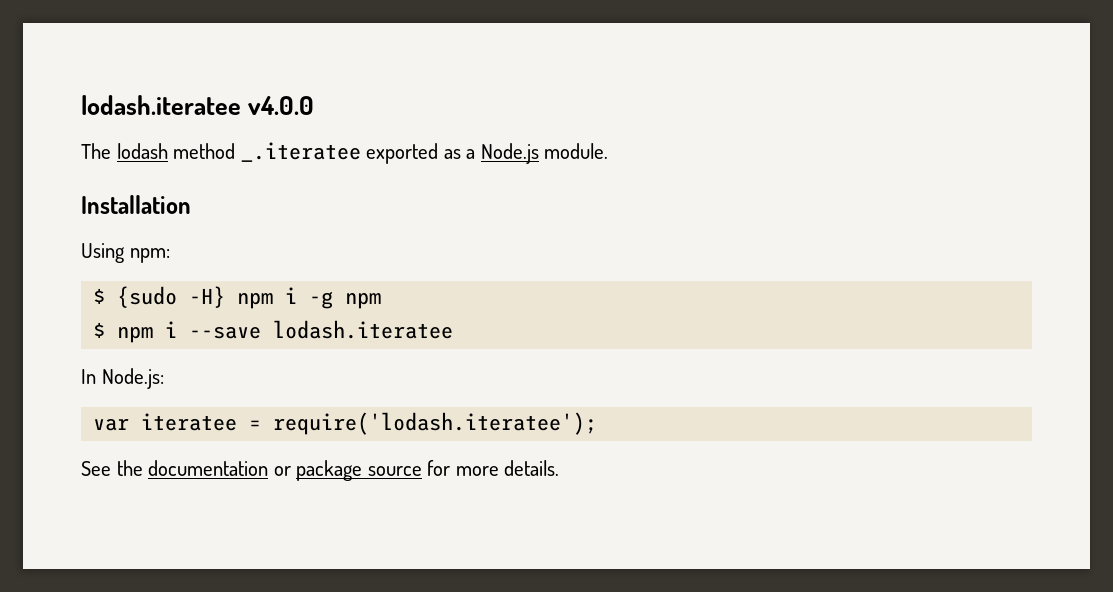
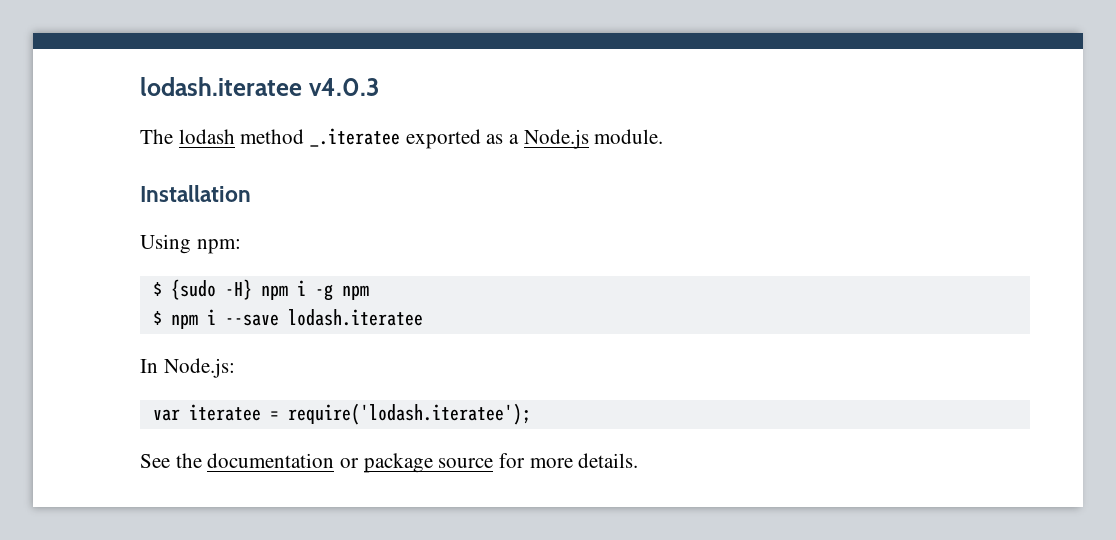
- lodash.iteratee v4.0.0
+ lodash.iteratee v4.0.3

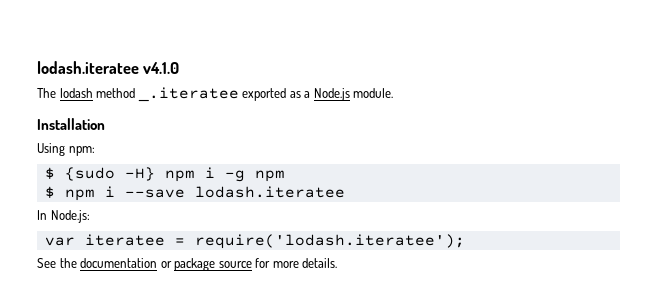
- lodash.iteratee v4.0.3
+ lodash.iteratee v4.1.0

